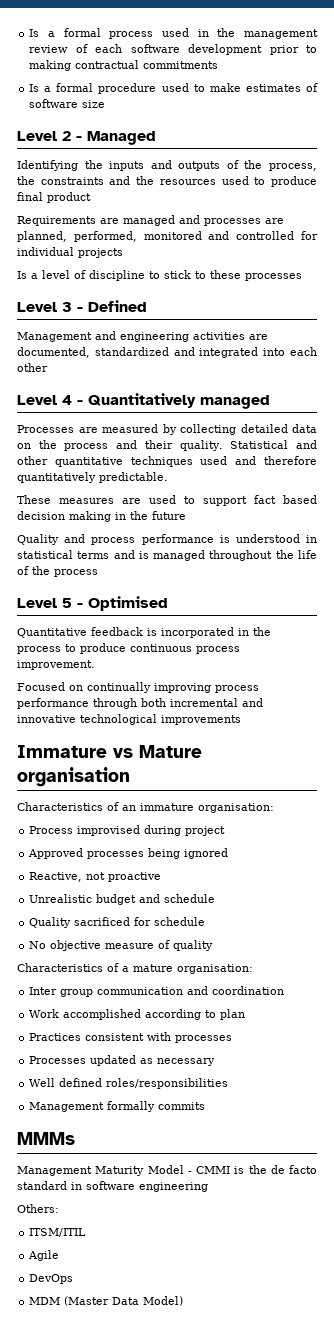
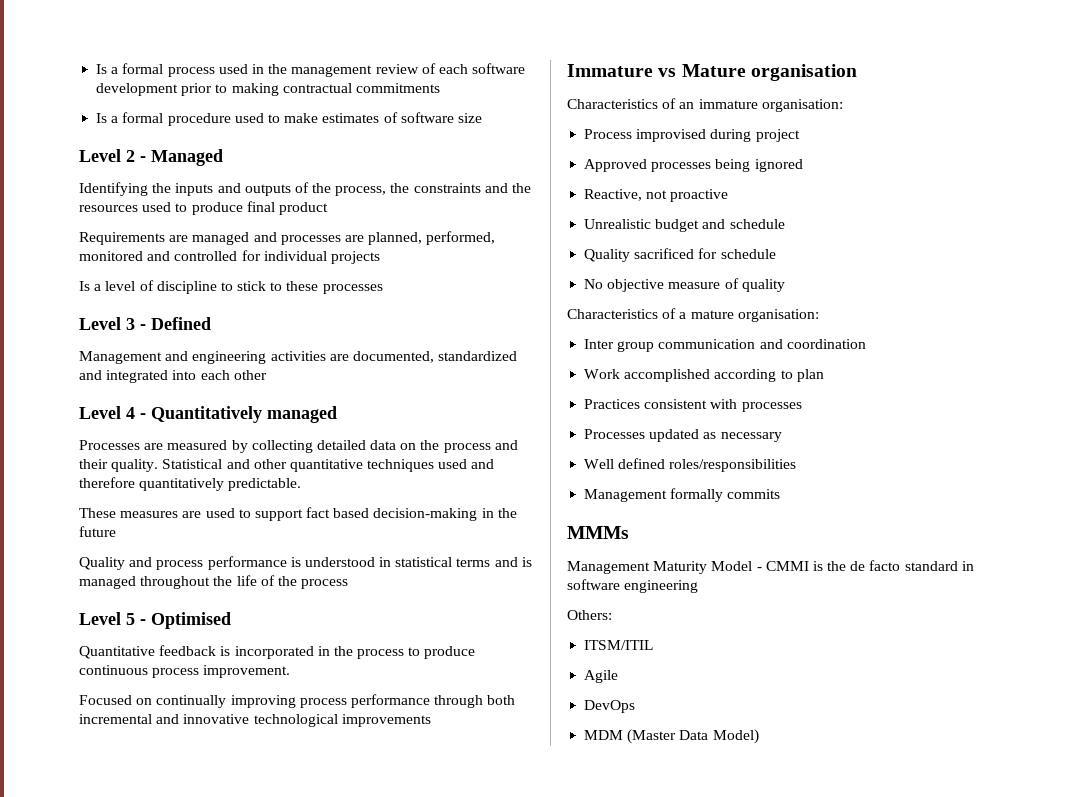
- These measures are used to support fact based decision making in the future
+ These measures are used to support fact based decision-making in the future

